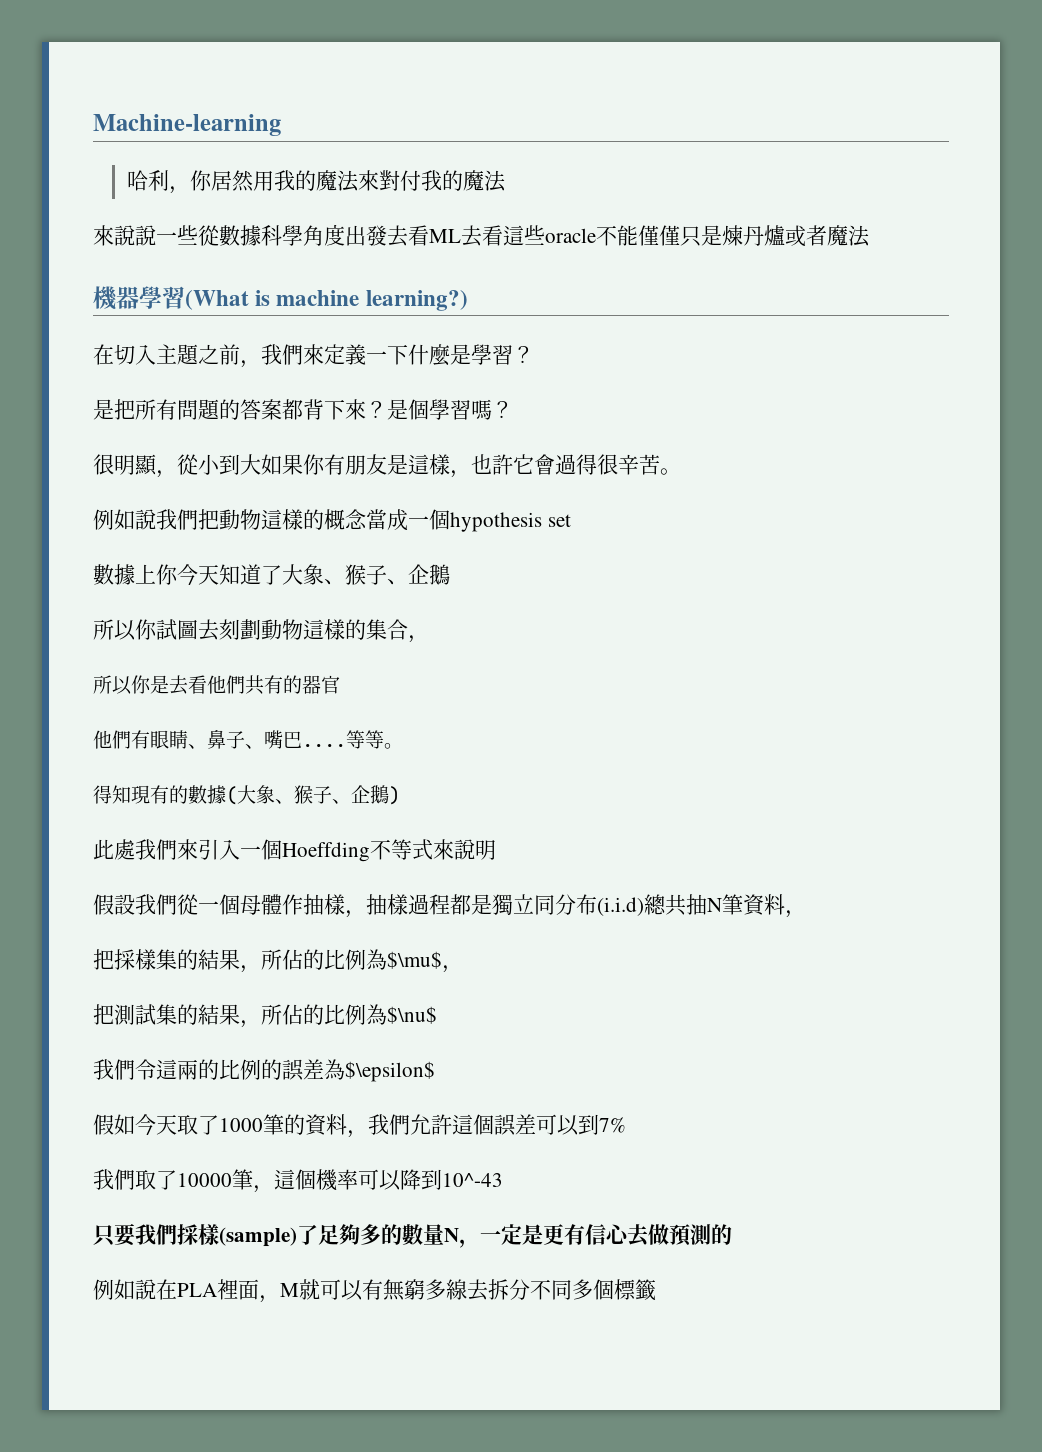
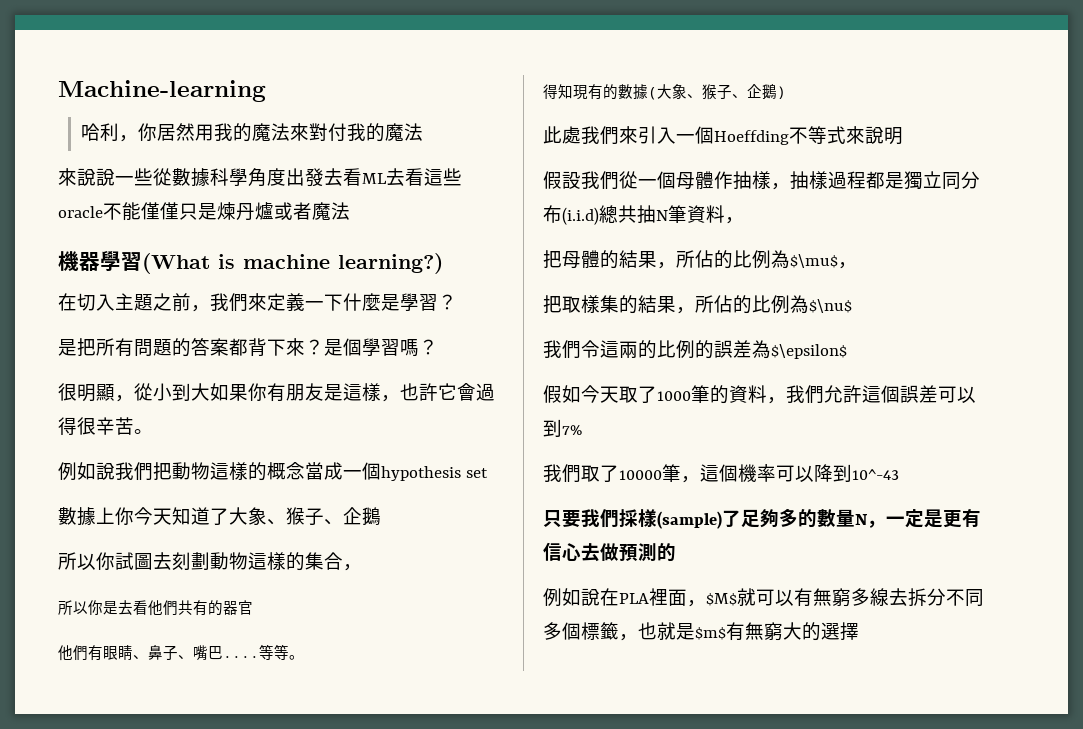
- 把採樣集的結果，所佔的比例為$\mu$，
+ 把母體的結果，所佔的比例為$\mu$，
- 把測試集的結果，所佔的比例為$\nu$
+ 把取樣集的結果，所佔的比例為$\nu$
- 例如說在PLA裡面，M就可以有無窮多線去拆分不同多個標籤
+ 例如說在PLA裡面，$M$就可以有無窮多線去拆分不同多個標籤，也就是$m$有無窮大的選擇

